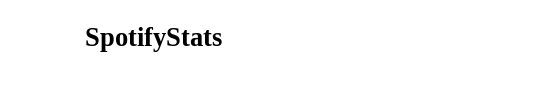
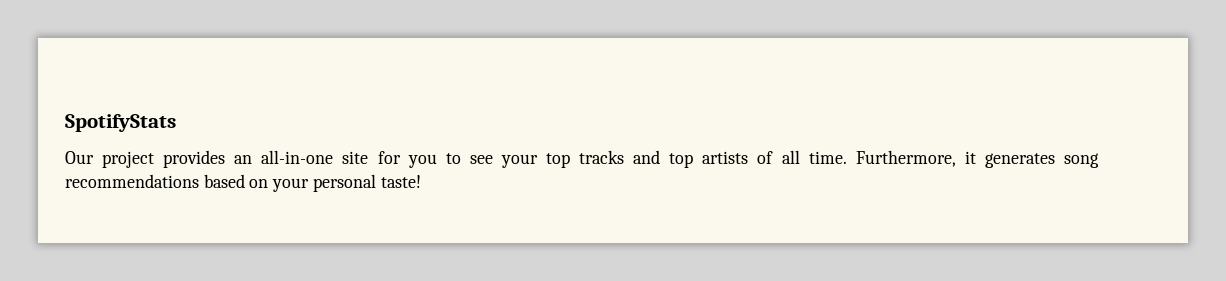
+ Our project provides an all-in-one site for you to see your top tracks and top artists of all time. Furthermore, it generates song recommendations based on your personal taste!

